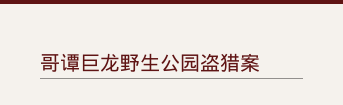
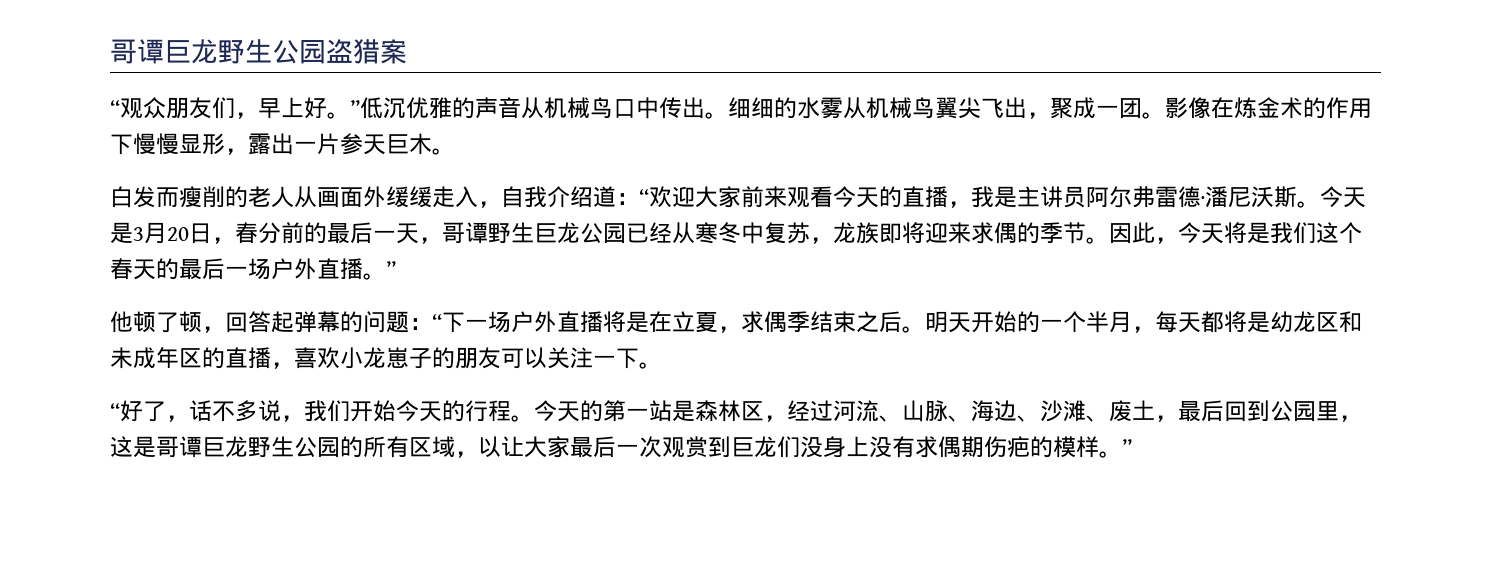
+ “观众朋友们，早上好。”低沉优雅的声音从机械鸟口中传出。细细的水雾从机械鸟翼尖飞出，聚成一团。影像在炼金术的作用下慢慢显形，露出一片参天巨木。
+ 白发而瘦削的老人从画面外缓缓走入，自我介绍道：“欢迎大家前来观看今天的直播，我是主讲员阿尔弗雷德·潘尼沃斯。今天是3月20日，春分前的最后一天，哥谭野生巨龙公园已经从寒冬中复苏，龙族即将迎来求偶的季节。因此，今天将是我们这个春天的最后一场户外直播。”
+ 他顿了顿，回答起弹幕的问题：“下一场户外直播将是在立夏，求偶季结束之后。明天开始的一个半月，每天都将是幼龙区和未成年区的直播，喜欢小龙崽子的朋友可以关注一下。
+ “好了，话不多说，我们开始今天的行程。今天的第一站是森林区，经过河流、山脉、海边、沙滩、废土，最后回到公园里，这是哥谭巨龙野生公园的所有区域，以让大家最后一次观赏到巨龙们没身上没有求偶期伤疤的模样。”

